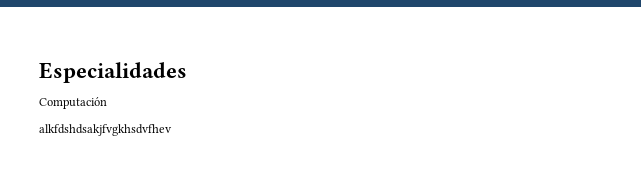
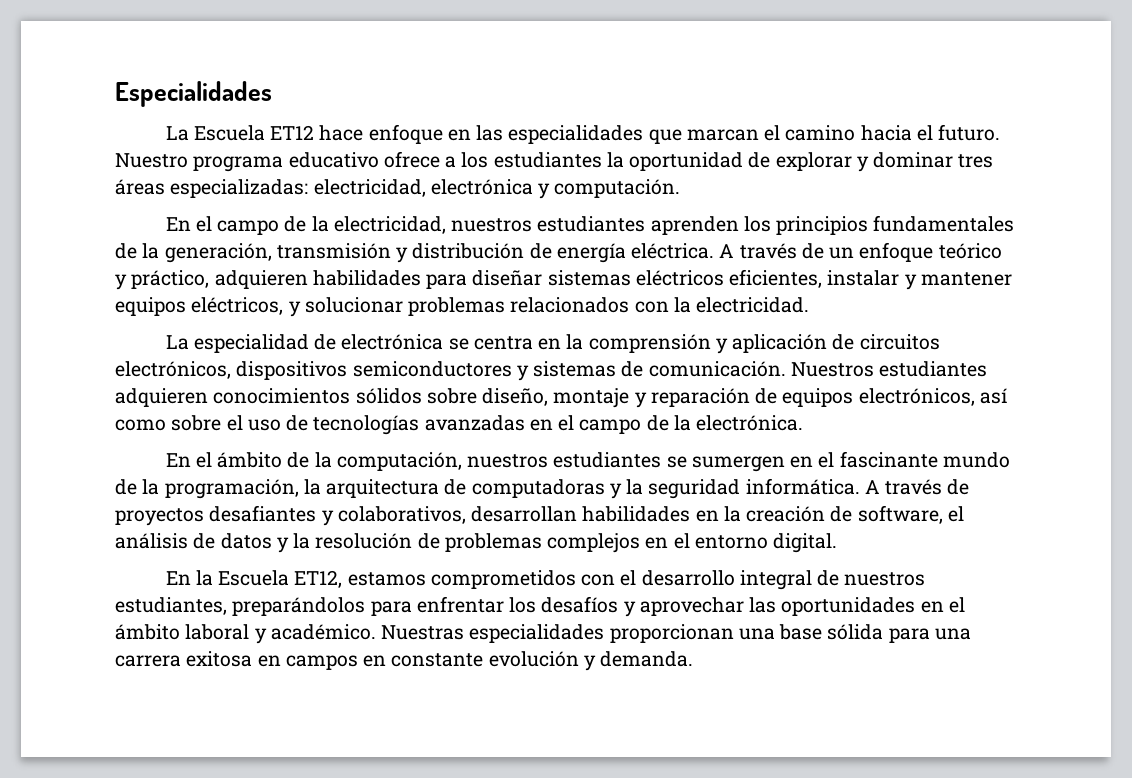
- Computación
- alkfdshdsakjfvgkhsdvfhev
+ La Escuela ET12 hace enfoque en las especialidades que marcan el camino hacia el futuro. Nuestro programa educativo ofrece a los estudiantes la oportunidad de explorar y dominar tres áreas especializadas: electricidad, electrónica y computación.
+ En el campo de la electricidad, nuestros estudiantes aprenden los principios fundamentales de la generación, transmisión y distribución de energía eléctrica. A través de un enfoque teórico y práctico, adquieren habilidades para diseñar sistemas eléctricos eficientes, instalar y mantener equipos eléctricos, y solucionar problemas relacionados con la electricidad.
+ La especialidad de electrónica se centra en la comprensión y aplicación de circuitos electrónicos, dispositivos semiconductores y sistemas de comunicación. Nuestros estudiantes adquieren conocimientos sólidos sobre diseño, montaje y reparación de equipos electrónicos, así como sobre el uso de tecnologías avanzadas en el campo de la electrónica.
+ En el ámbito de la computación, nuestros estudiantes se sumergen en el fascinante mundo de la programación, la arquitectura de computadoras y la seguridad informática. A través de proyectos desafiantes y colaborativos, desarrollan habilidades en la creación de software, el análisis de datos y la resolución de problemas complejos en el entorno digital.
+ En la Escuela ET12, estamos comprometidos con el desarrollo integral de nuestros estudiantes, preparándolos para enfrentar los desafíos y aprovechar las oportunidades en el ámbito laboral y académico. Nuestras especialidades proporcionan una base sólida para una carrera exitosa en campos en constante evolución y demanda.

